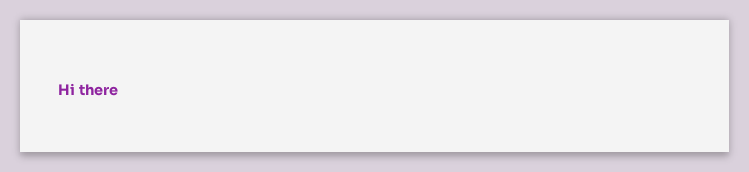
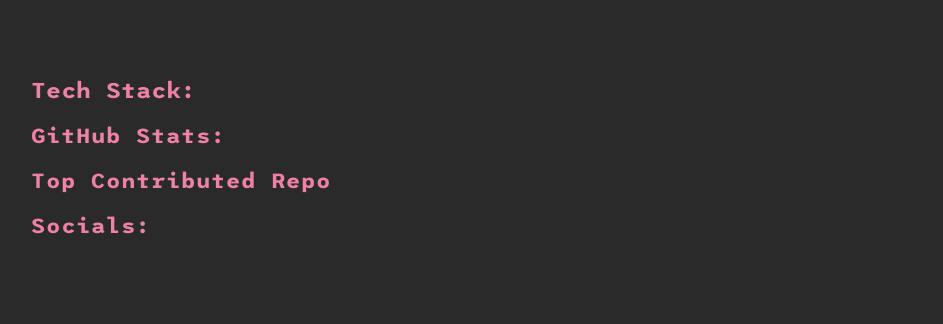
- Hi there
+ Tech Stack:
+ GitHub Stats:
+ Top Contributed Repo
+ Socials:

